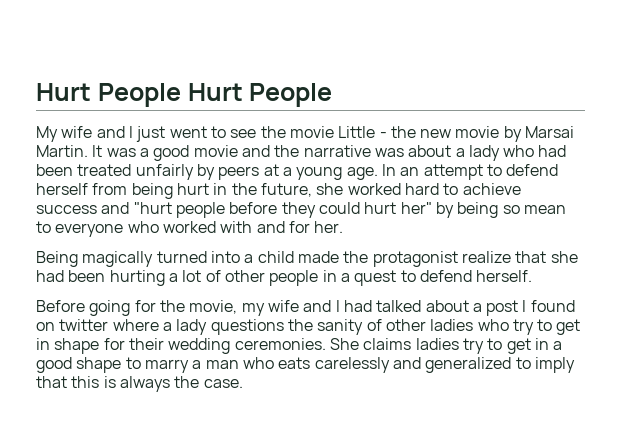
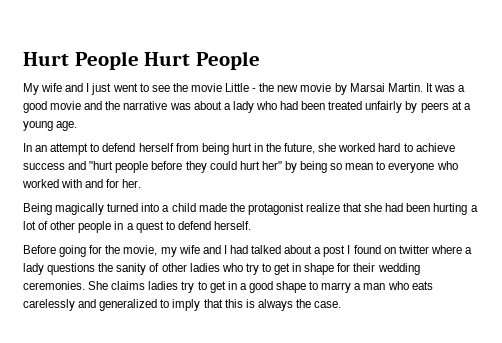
- It was a good movie and the narrative was about a lady who had been treated unfairly by peers at a young age. In an attempt to defend herself from being hurt in the future, she worked hard to achieve success and "hurt people before they could hurt her" by being so mean to everyone who worked with and for her.
+ It was a good movie and the narrative was about a lady who had been treated unfairly by peers at a young age.
+ In an attempt to defend herself from being hurt in the future, she worked hard to achieve success and "hurt people before they could hurt her" by being so mean to everyone who worked with and for her.

